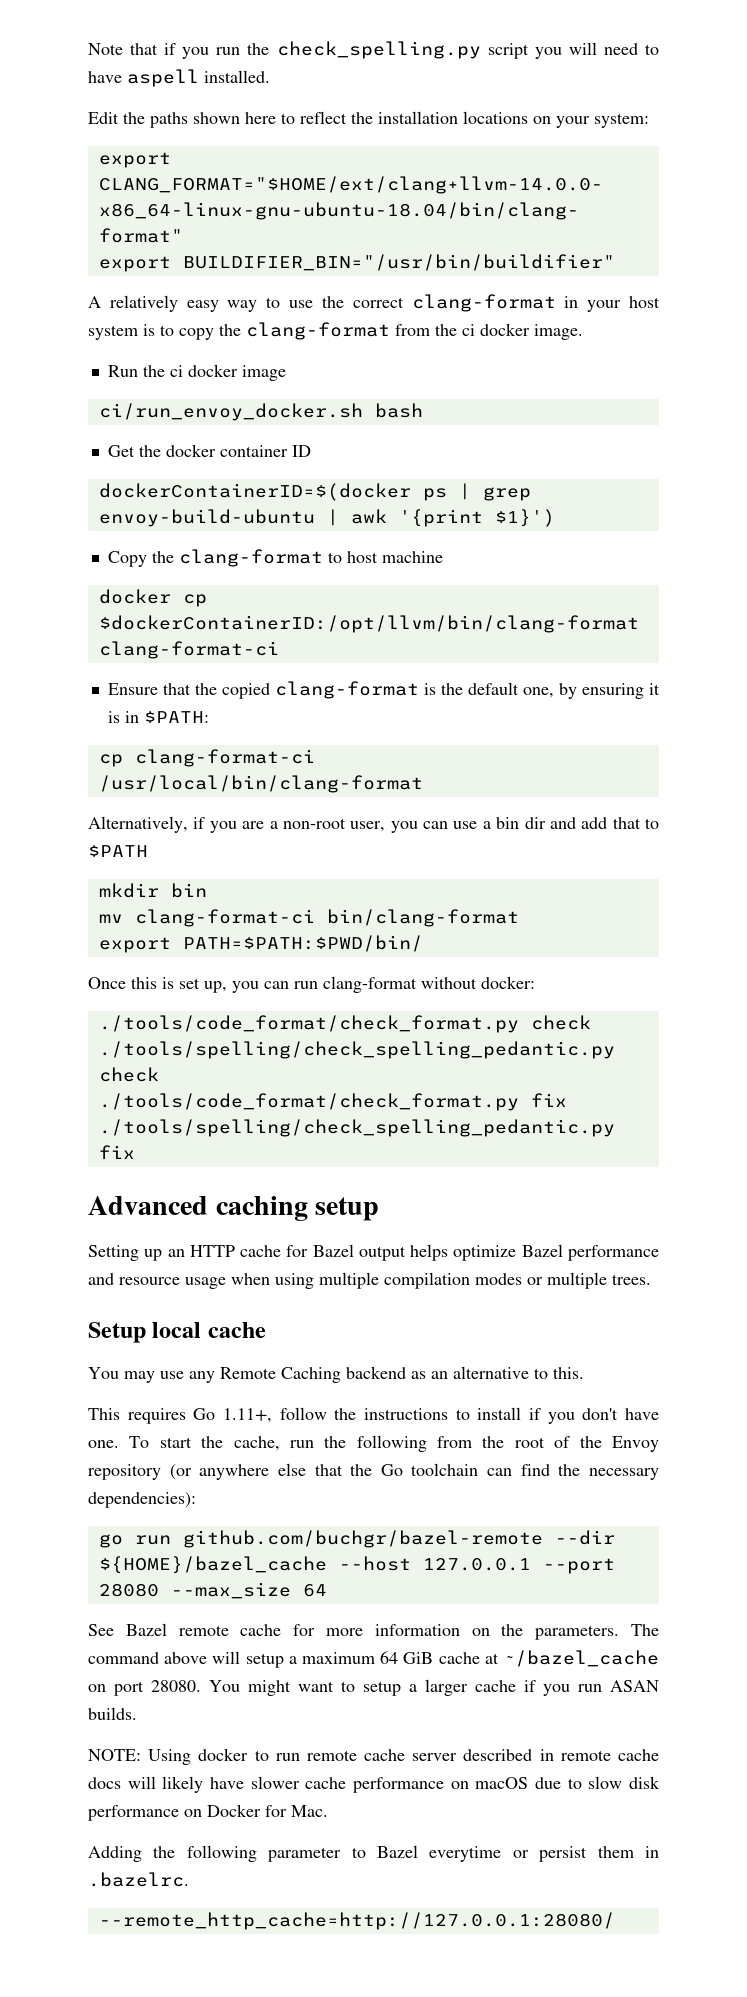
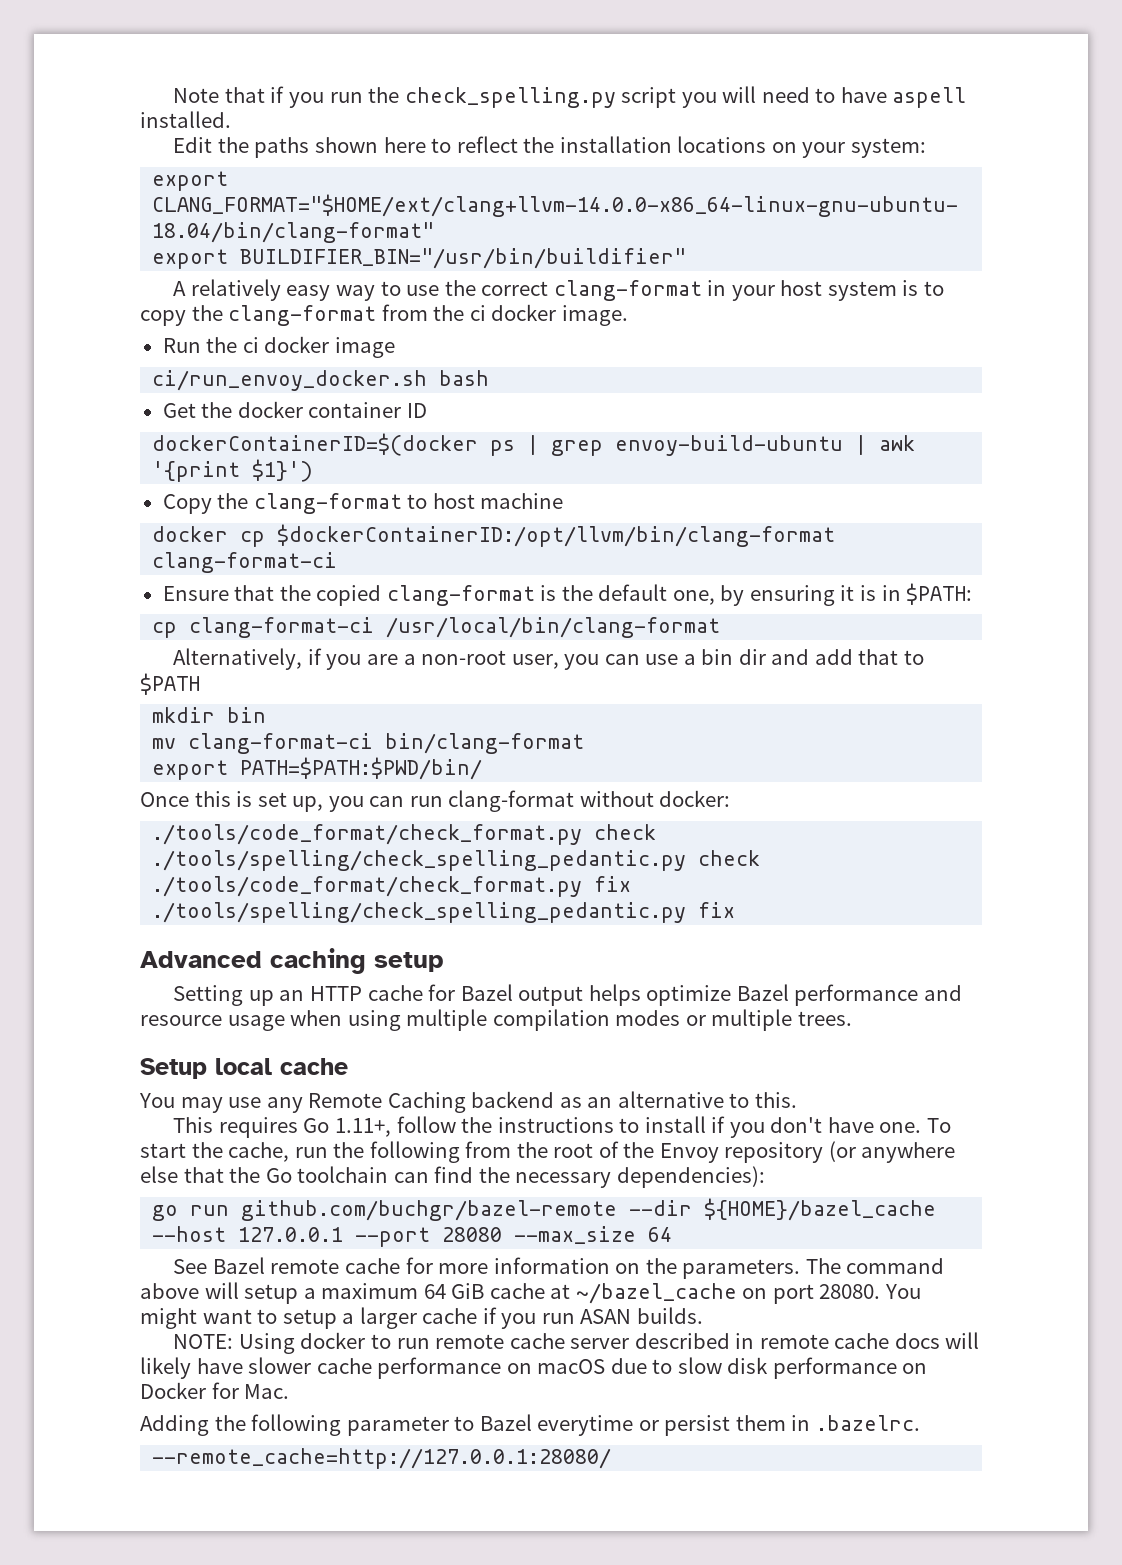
- --remote_http_cache=http://127.0.0.1:28080/
+ --remote_cache=http://127.0.0.1:28080/

